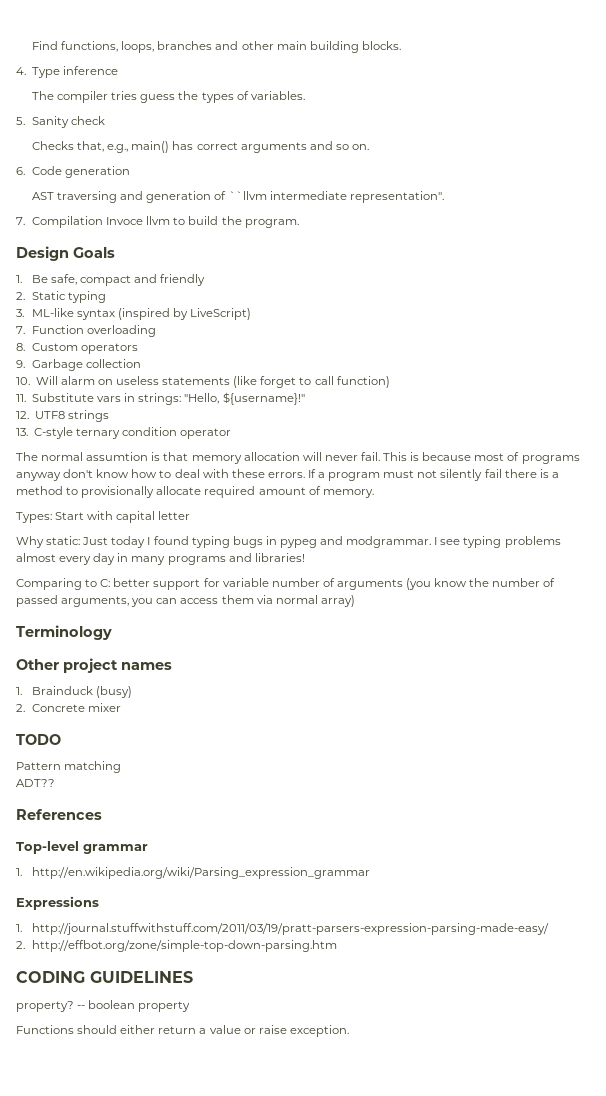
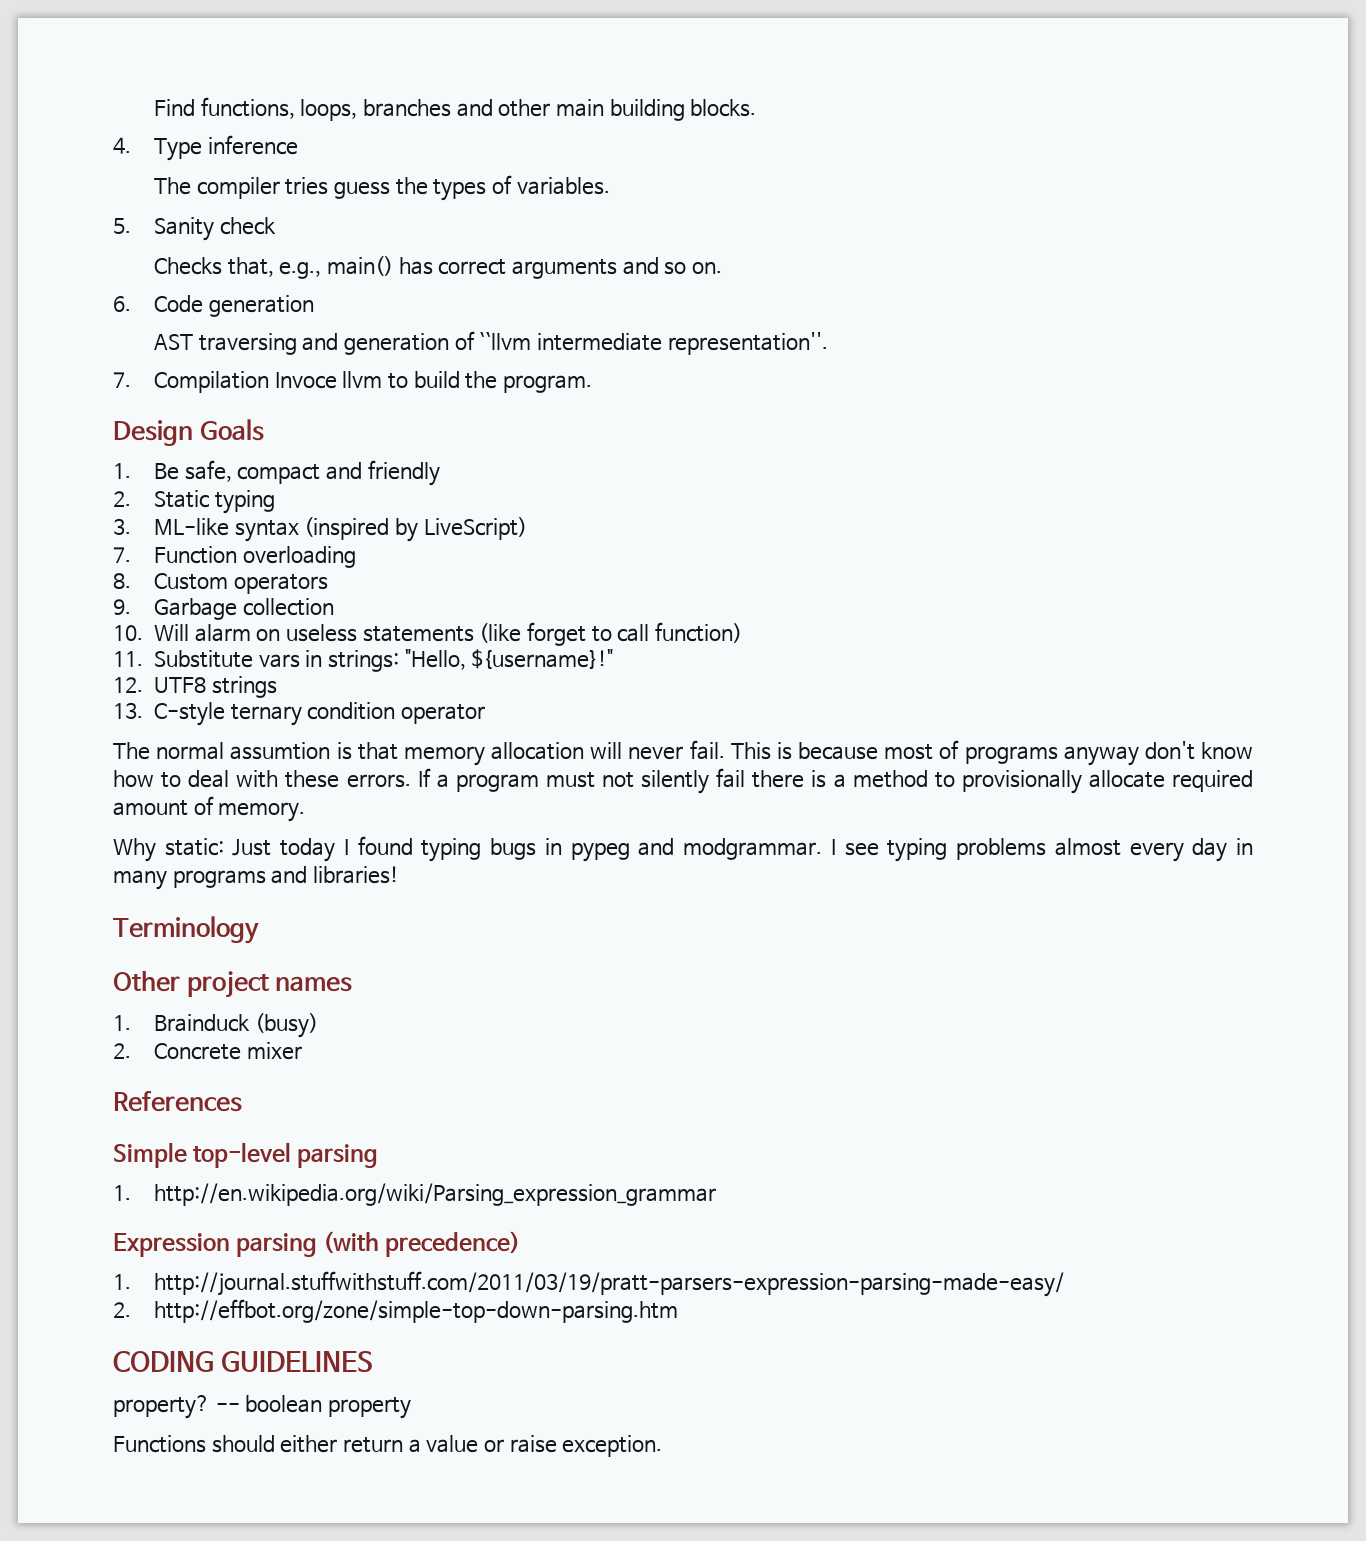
- Types: Start with capital letter
- Comparing to C: better support for variable number of arguments (you know the number of passed arguments, you can access them via normal array)
- TODO
- Pattern matching
- ADT??
  References
- Top-level grammar
+ Simple top-level parsing
  1. http://en.wikipedia.org/wiki/Parsing_expression_grammar
- Expressions
+ Expression parsing (with precedence)

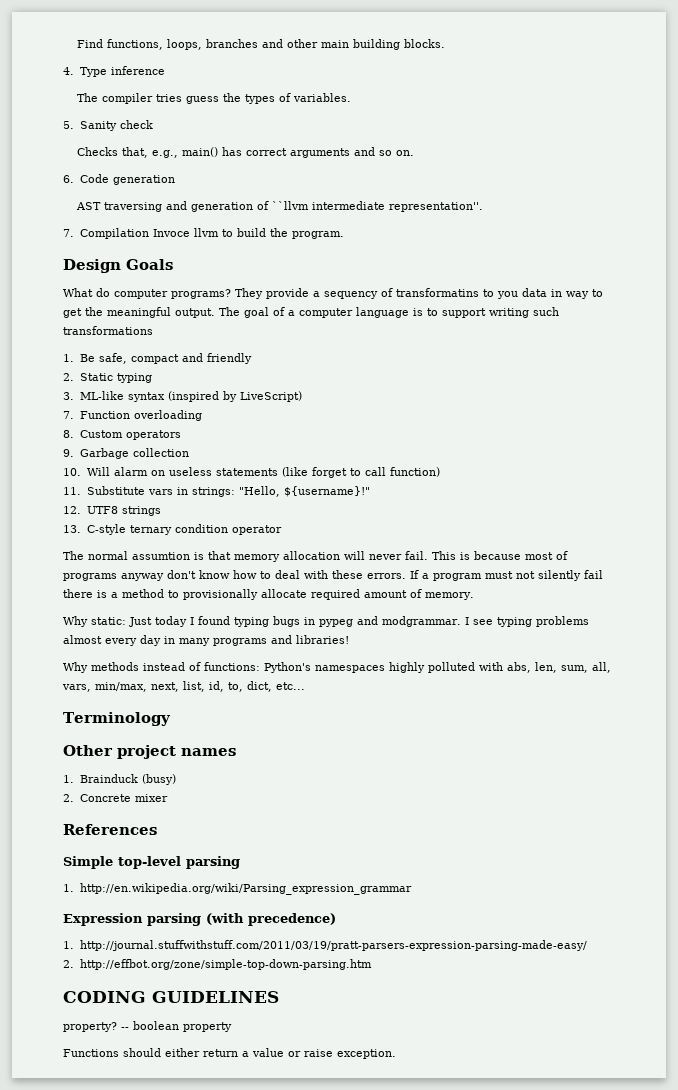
+ What do computer programs? They provide a sequency of transformatins to you data in way to get the meaningful output. The goal of a computer language is to support writing such transformations
+ Why methods instead of functions: Python's namespaces highly polluted with abs, len, sum, all, vars, min/max, next, list, id, to, dict, etc...

